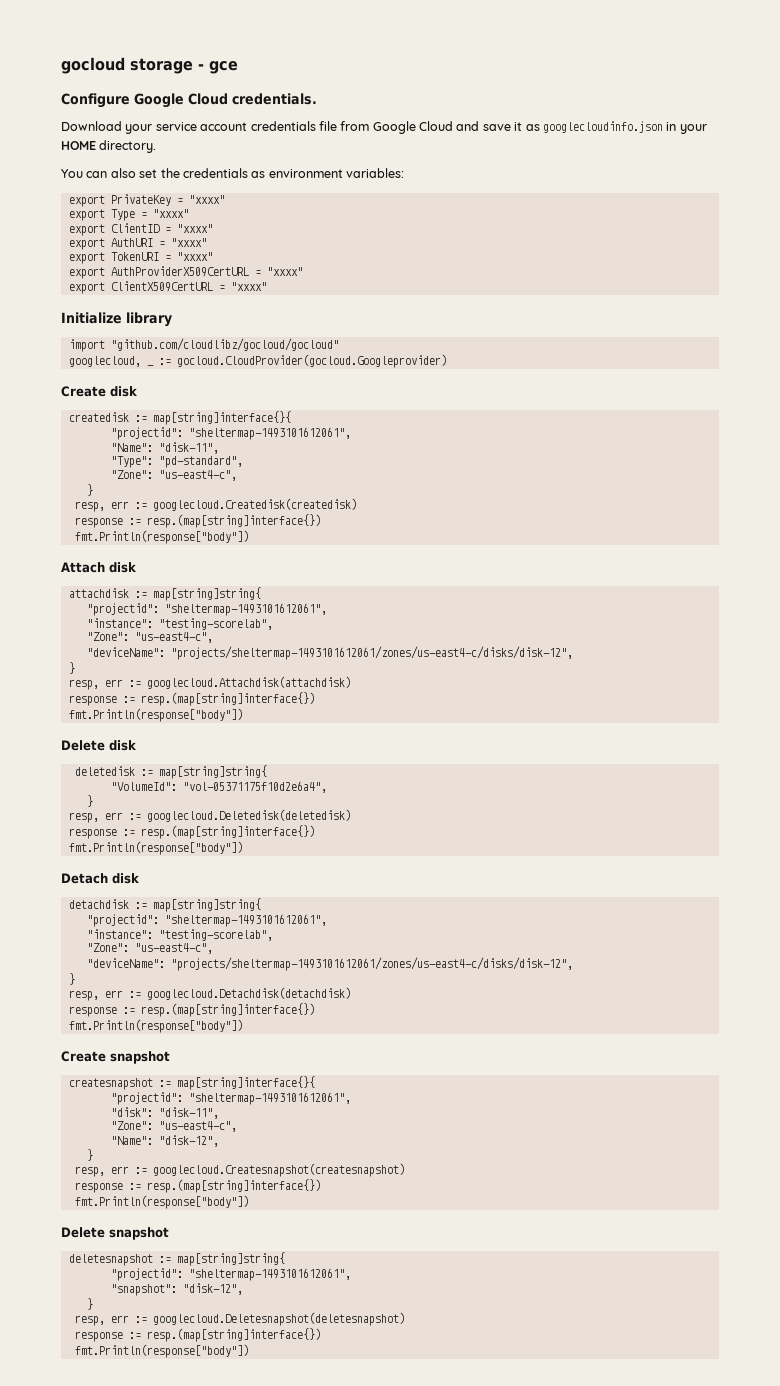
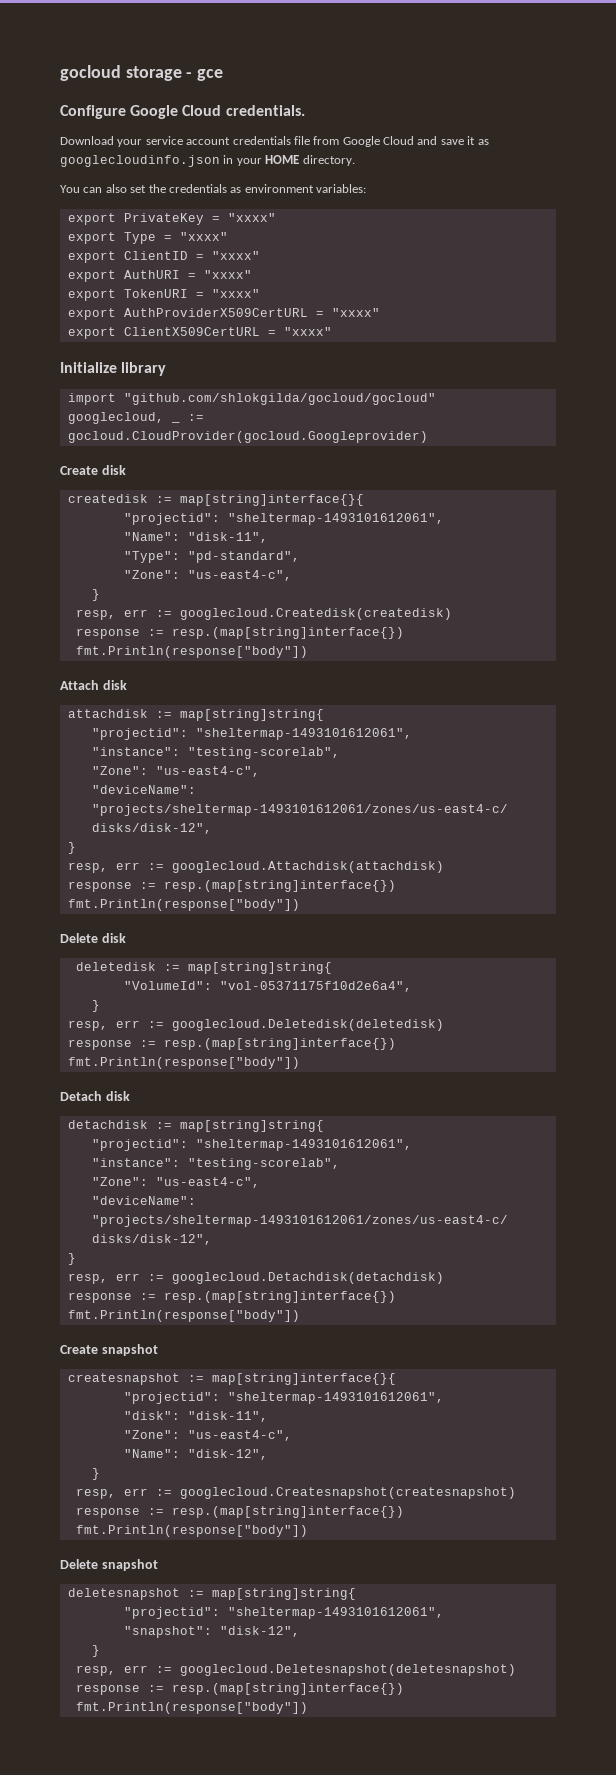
- import "github.com/cloudlibz/gocloud/gocloud"
+ import "github.com/shlokgilda/gocloud/gocloud"

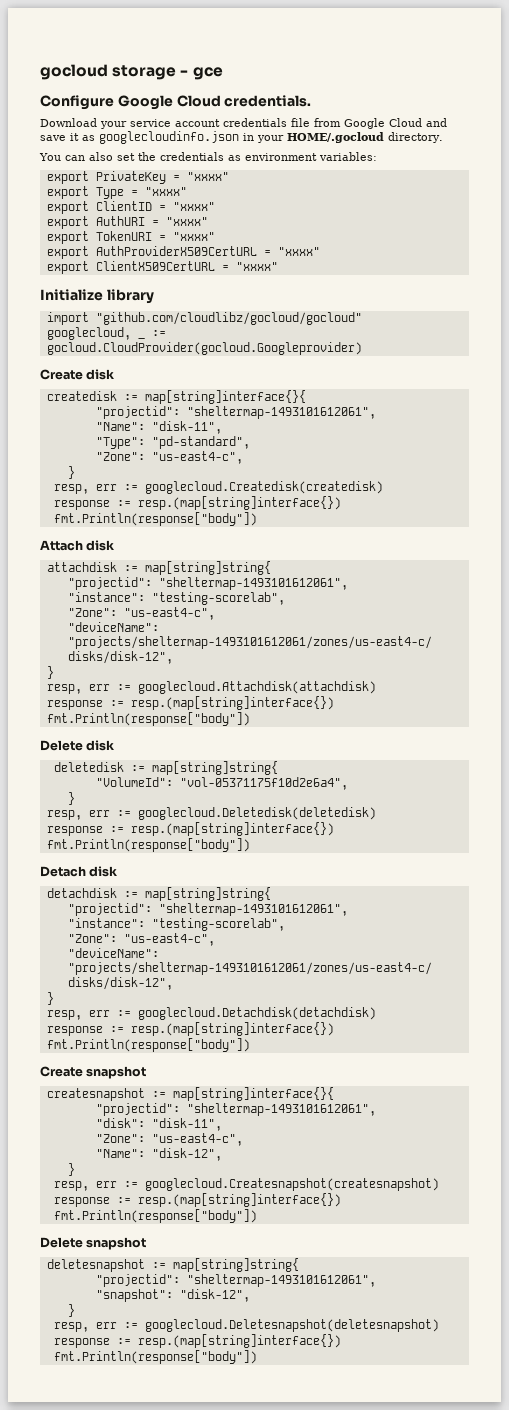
- Download your service account credentials file from Google Cloud and save it as googlecloudinfo.json in your HOME directory.
+ Download your service account credentials file from Google Cloud and save it as googlecloudinfo.json in your HOME/.gocloud directory.
- import "github.com/shlokgilda/gocloud/gocloud"
+ import "github.com/cloudlibz/gocloud/gocloud"

